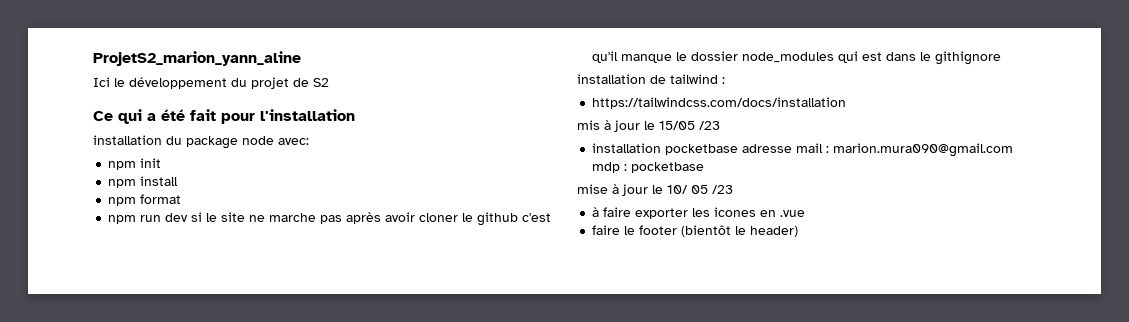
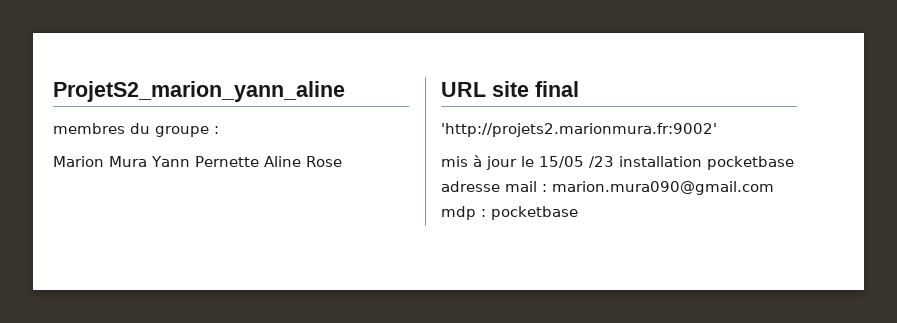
- Ici le développement du projet de S2
- Ce qui a été fait pour l'installation
- installation du package node avec:
- npm init
- npm install
- npm format
- npm run dev si le site ne marche pas après avoir cloner le github c'est qu'il manque le dossier node_modules qui est dans le githignore
- installation de tailwind :
- https://tailwindcss.com/docs/installation
+ membres du groupe :
+ Marion Mura Yann Pernette Aline Rose
+ URL site final
+ 'http://projets2.marionmura.fr:9002'
- mis à jour le 15/05 /23
- installation pocketbase adresse mail : marion.mura090@gmail.com mdp : pocketbase
+ mis à jour le 15/05 /23 installation pocketbase adresse mail : marion.mura090@gmail.com mdp : pocketbase
- mise à jour le 10/ 05 /23
- à faire exporter les icones en .vue
- faire le footer (bientôt le header)

